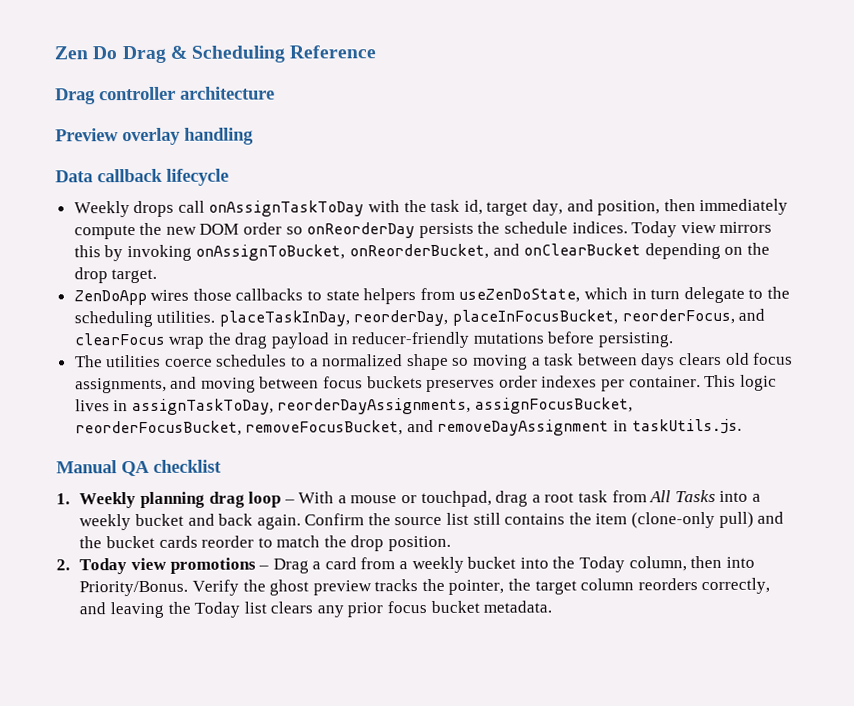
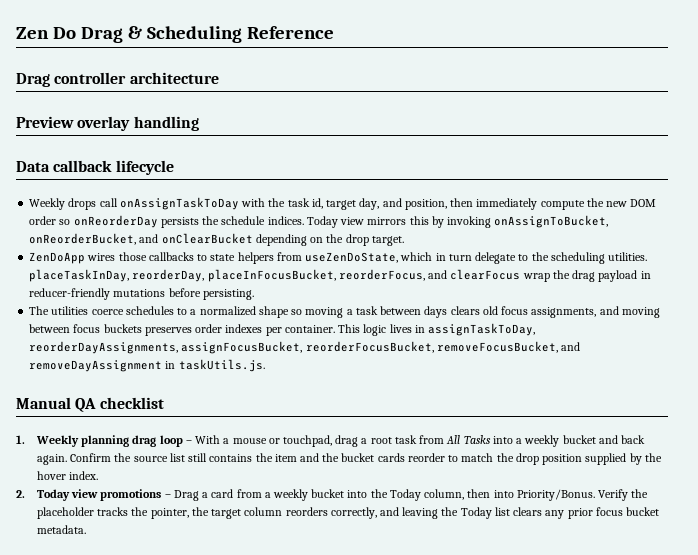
- Confirm the source list still contains the item (clone-only pull) and the bucket cards reorder to match the drop position.
+ Confirm the source list still contains the item and the bucket cards reorder to match the drop position supplied by the hover index.
- Verify the ghost preview tracks the pointer, the target column reorders correctly, and leaving the Today list clears any prior focus bucket metadata.
+ Verify the placeholder tracks the pointer, the target column reorders correctly, and leaving the Today list clears any prior focus bucket metadata.

